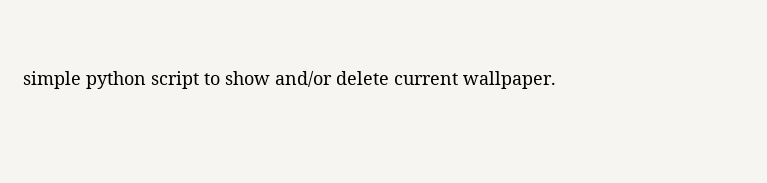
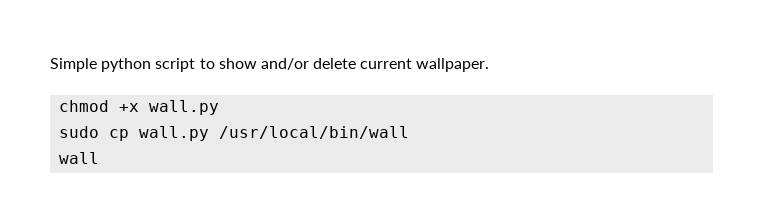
- simple python script to show and/or delete current wallpaper.
+ Simple python script to show and/or delete current wallpaper.
+ chmod +x wall.py
+ sudo cp wall.py /usr/local/bin/wall
+ wall

